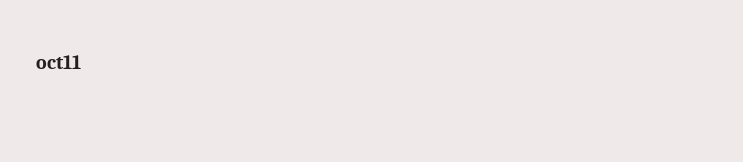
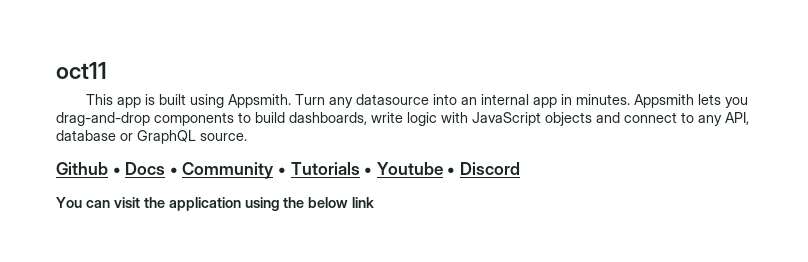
+ This app is built using Appsmith. Turn any datasource into an internal app in minutes. Appsmith lets you drag-and-drop components to build dashboards, write logic with JavaScript objects and connect to any API, database or GraphQL source.
+ Github • Docs • Community • Tutorials • Youtube • Discord
+ You can visit the application using the below link

